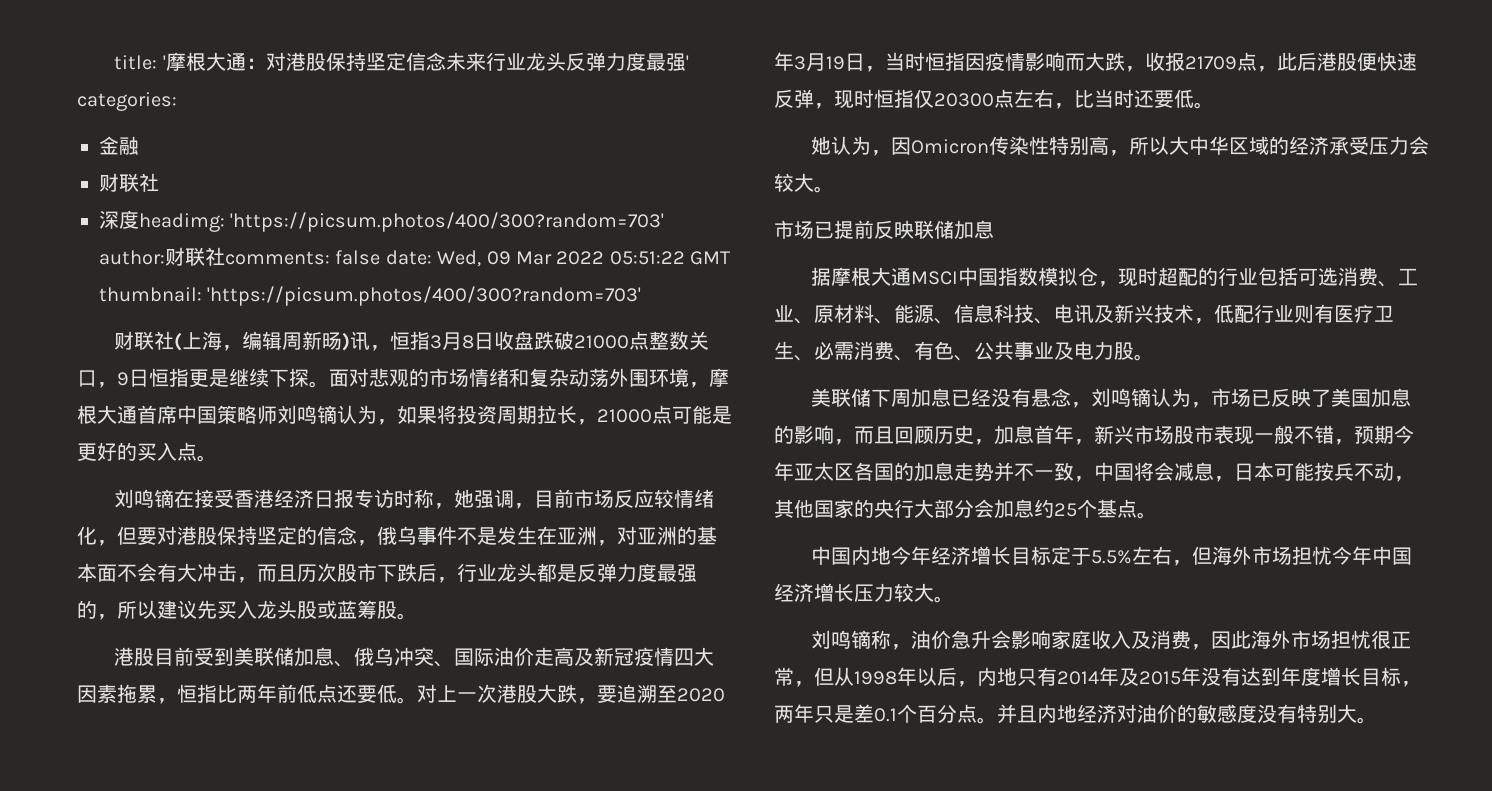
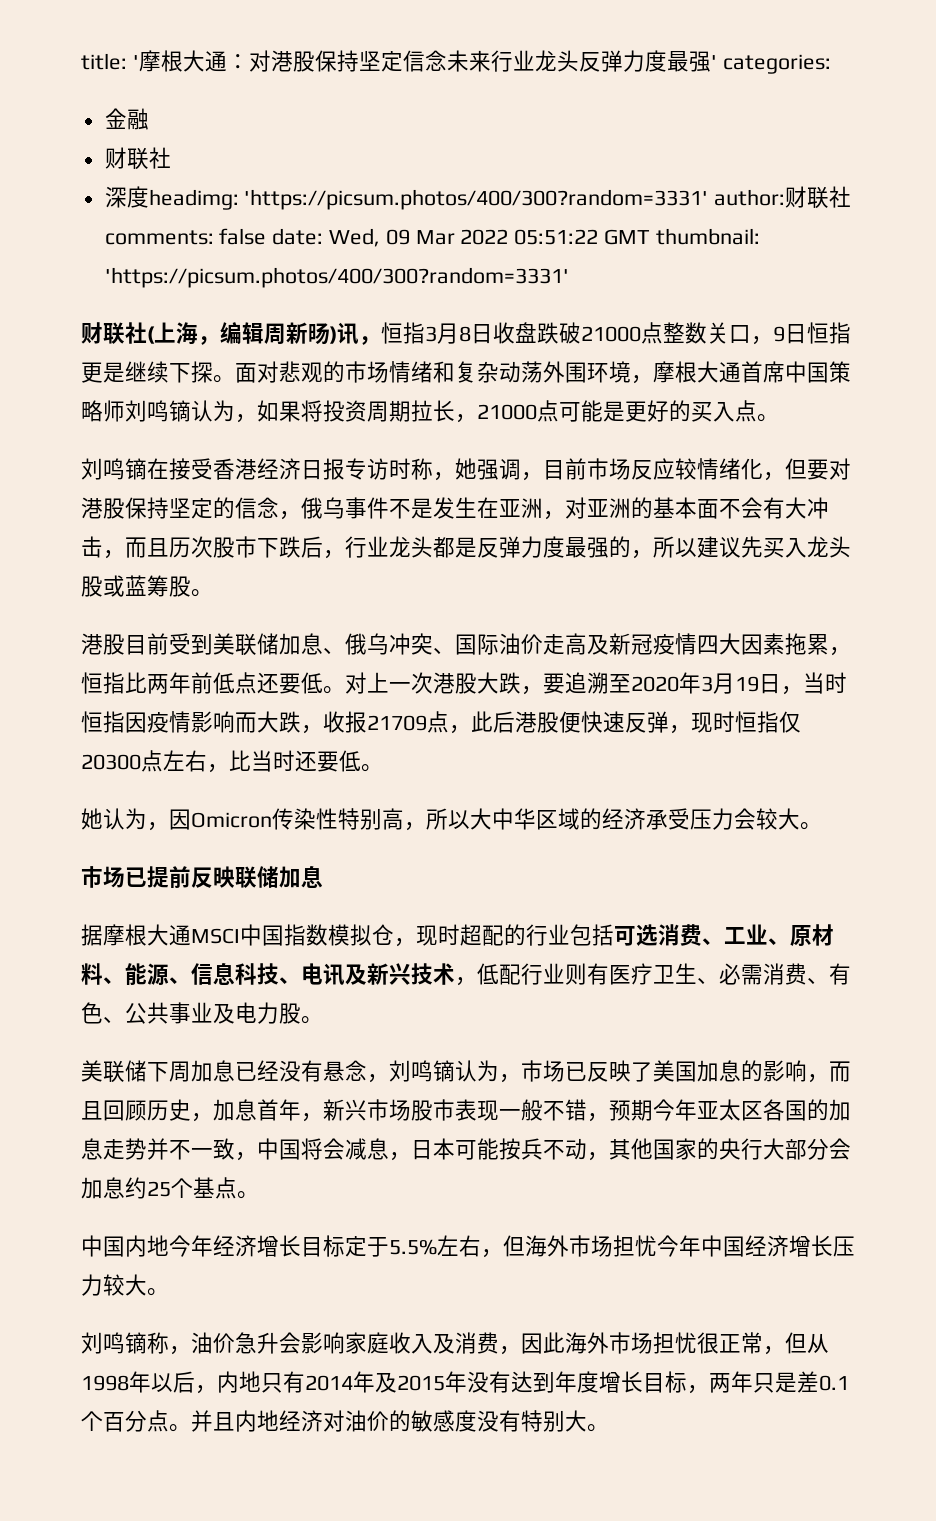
- 深度headimg: 'https://picsum.photos/400/300?random=703' author:财联社comments: false date: Wed, 09 Mar 2022 05:51:22 GMT thumbnail: 'https://picsum.photos/400/300?random=703'
+ 深度headimg: 'https://picsum.photos/400/300?random=3331' author:财联社comments: false date: Wed, 09 Mar 2022 05:51:22 GMT thumbnail: 'https://picsum.photos/400/300?random=3331'

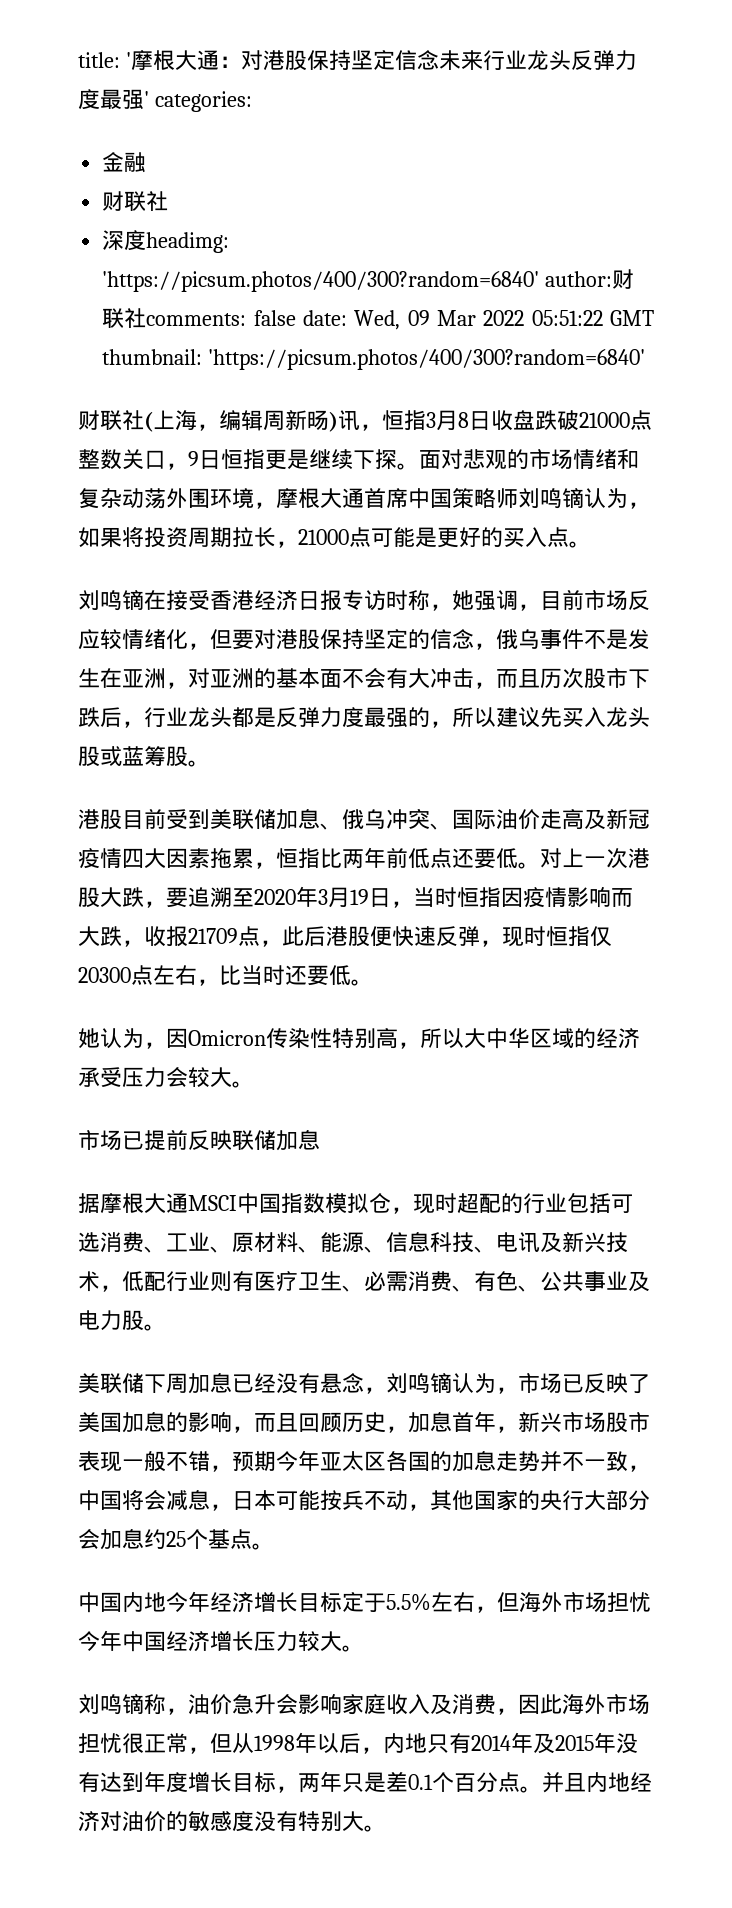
- 深度headimg: 'https://picsum.photos/400/300?random=3331' author:财联社comments: false date: Wed, 09 Mar 2022 05:51:22 GMT thumbnail: 'https://picsum.photos/400/300?random=3331'
+ 深度headimg: 'https://picsum.photos/400/300?random=6840' author:财联社comments: false date: Wed, 09 Mar 2022 05:51:22 GMT thumbnail: 'https://picsum.photos/400/300?random=6840'

